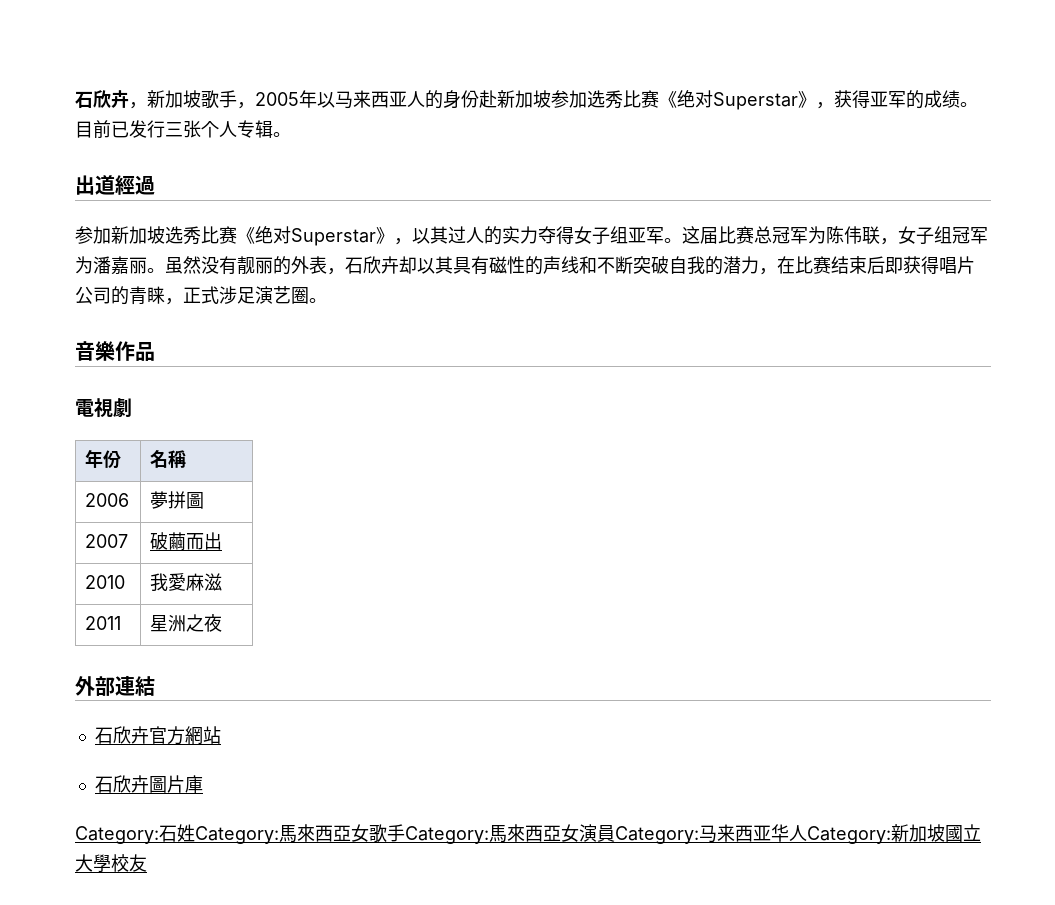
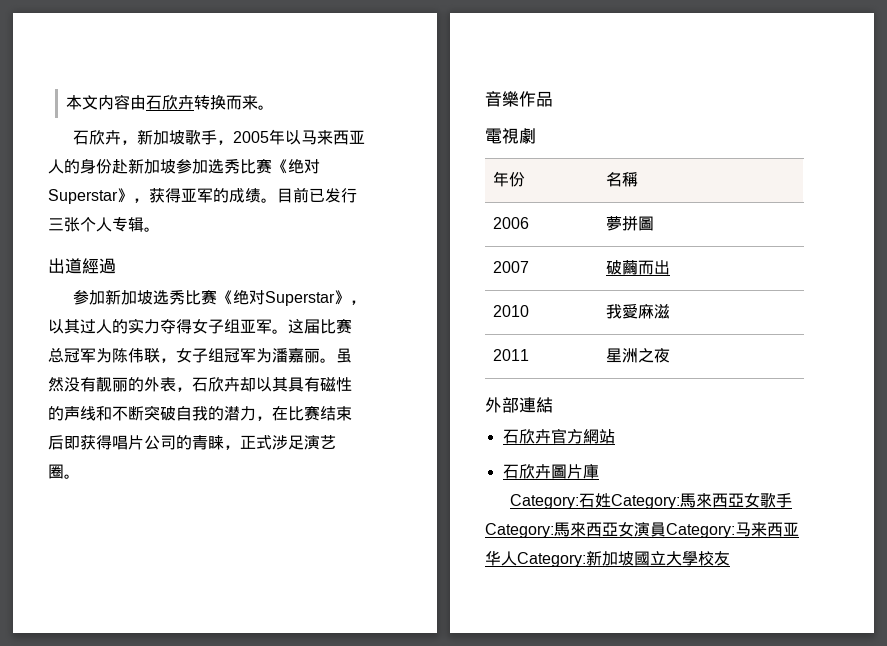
+ 本文内容由石欣卉转换而来。

